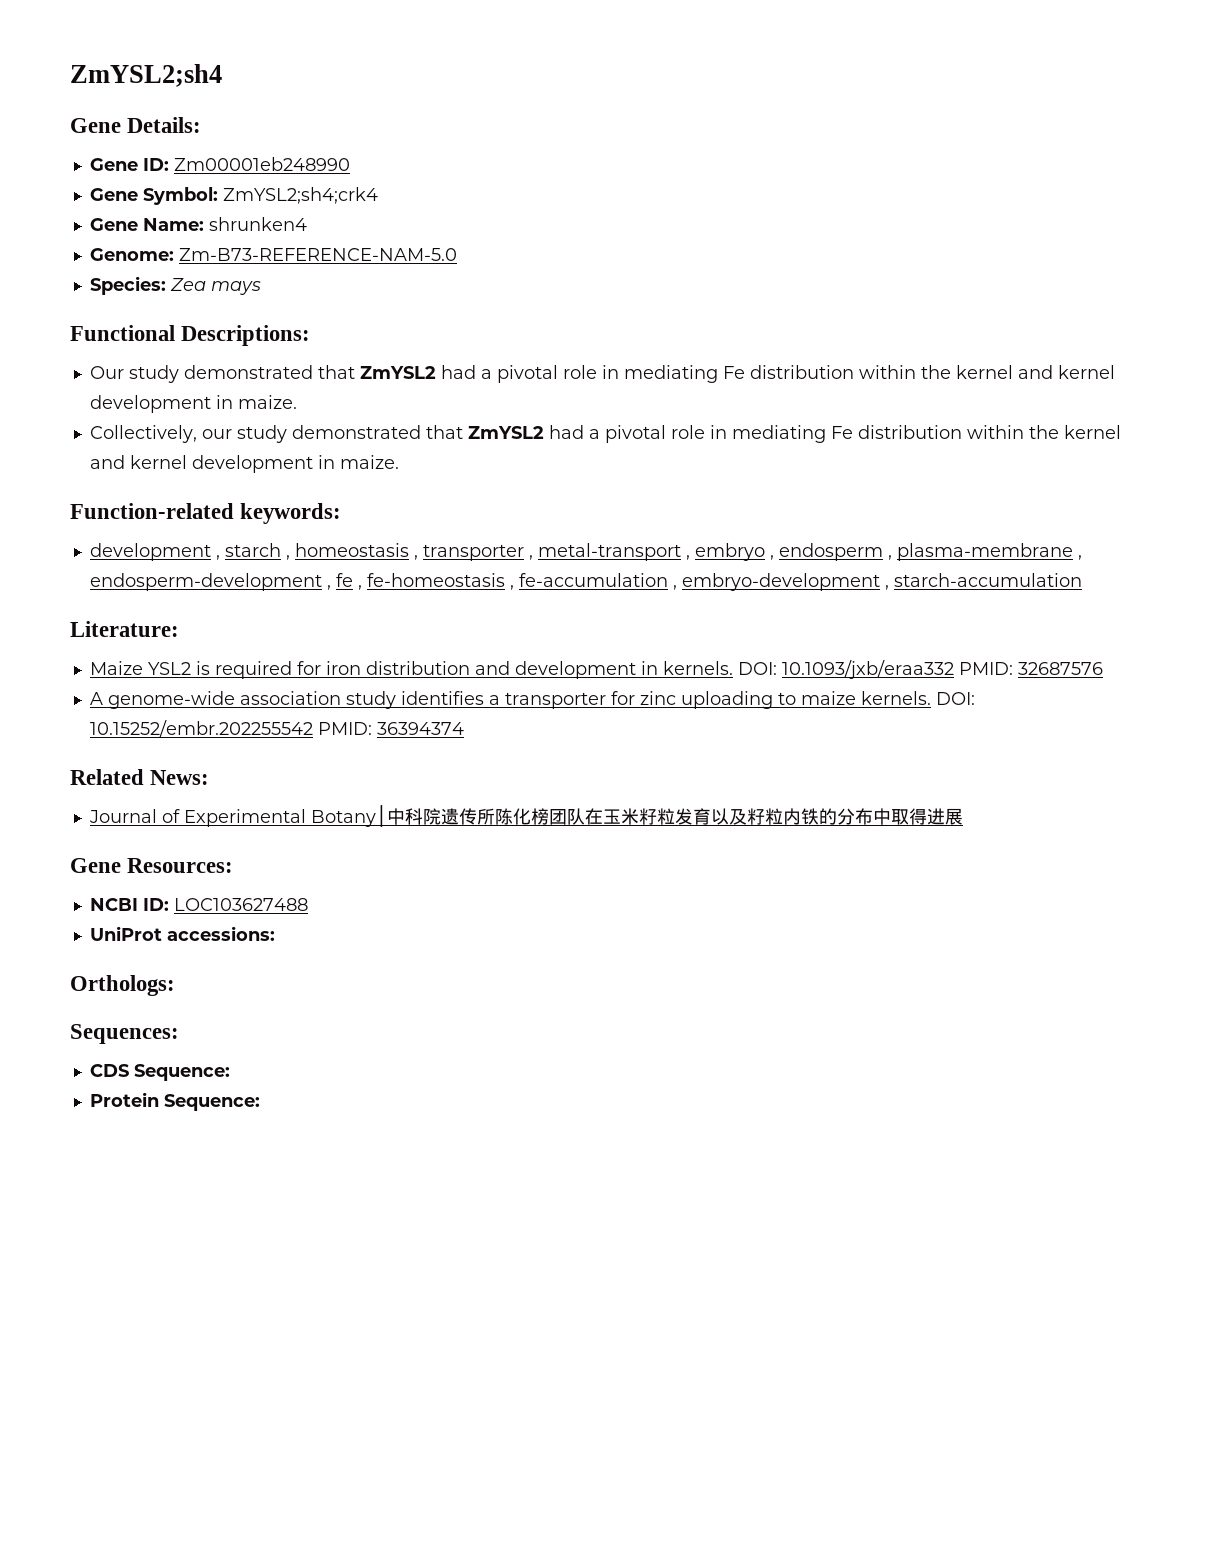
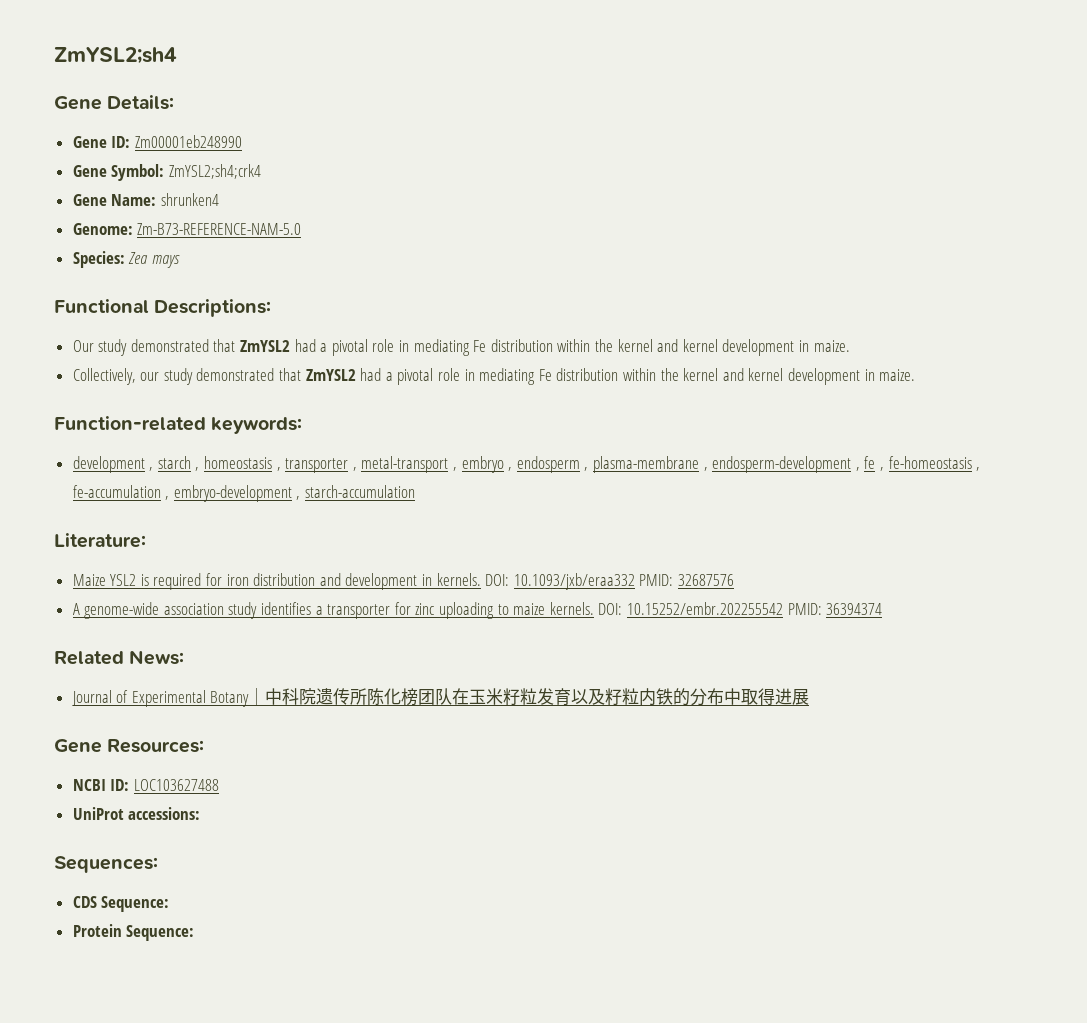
- Orthologs:

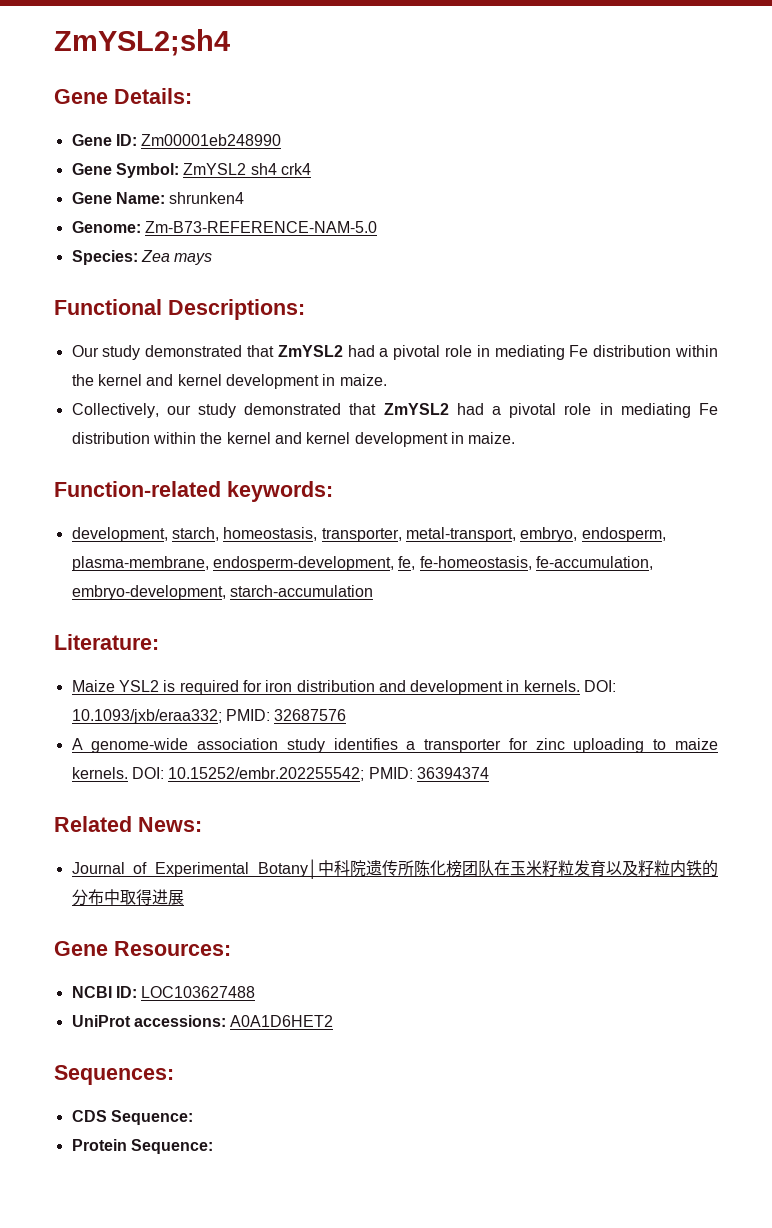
- Gene Symbol: ZmYSL2;sh4;crk4
+ Gene Symbol: ZmYSL2 sh4 crk4
- development , starch , homeostasis , transporter , metal-transport , embryo , endosperm , plasma-membrane , endosperm-development , fe , fe-homeostasis , fe-accumulation , embryo-development , starch-accumulation
+ development, starch, homeostasis, transporter, metal-transport, embryo, endosperm, plasma-membrane, endosperm-development, fe, fe-homeostasis, fe-accumulation, embryo-development, starch-accumulation
- DOI: 10.1093/jxb/eraa332 PMID: 32687576
+ DOI: 10.1093/jxb/eraa332; PMID: 32687576
- DOI: 10.15252/embr.202255542 PMID: 36394374
+ DOI: 10.15252/embr.202255542; PMID: 36394374
- UniProt accessions:
+ UniProt accessions: A0A1D6HET2

